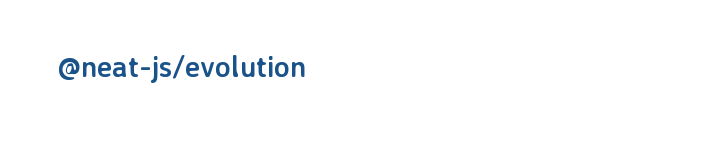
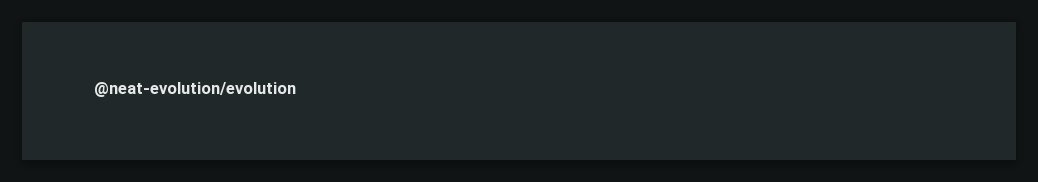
- @neat-js/evolution
+ @neat-evolution/evolution

